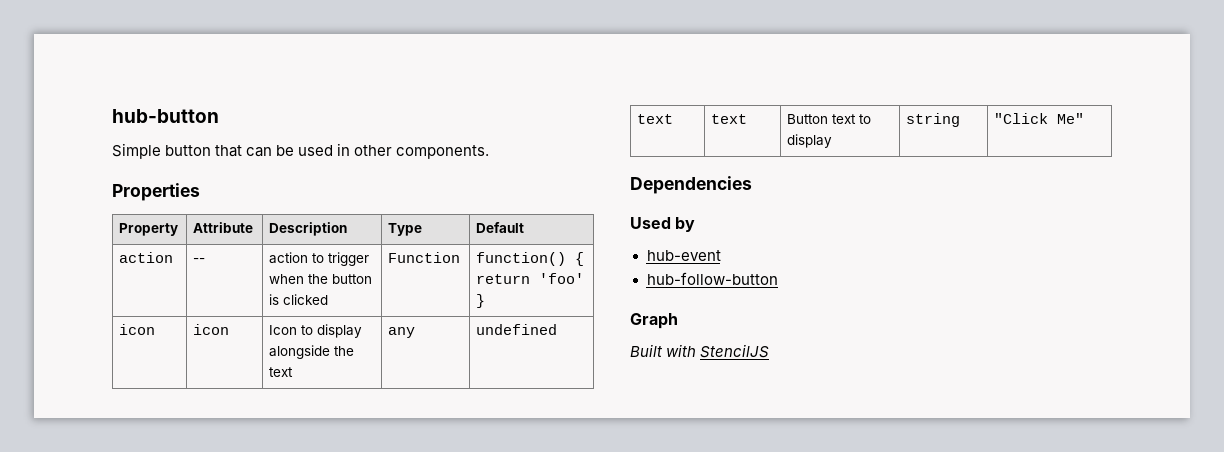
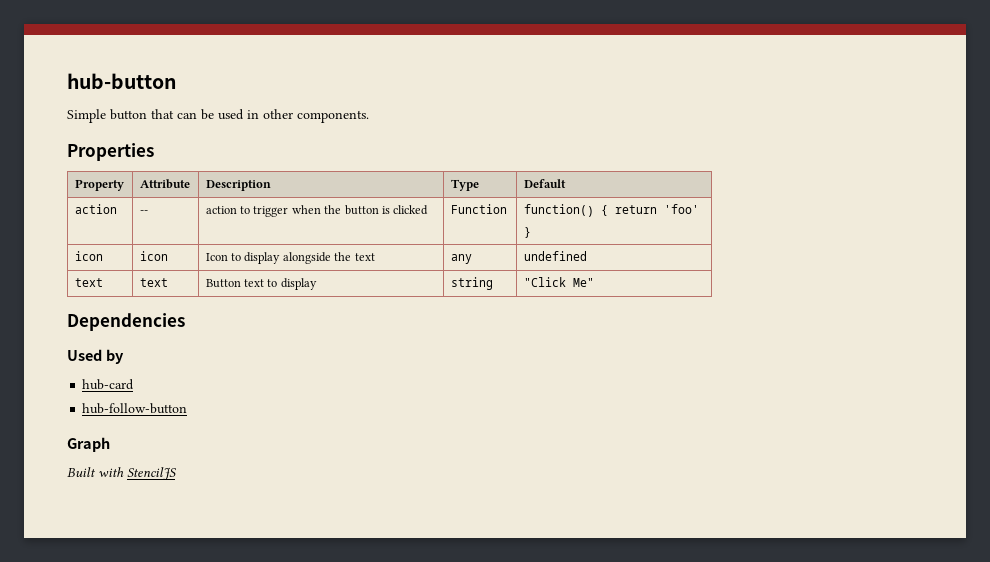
- hub-event
+ hub-card

